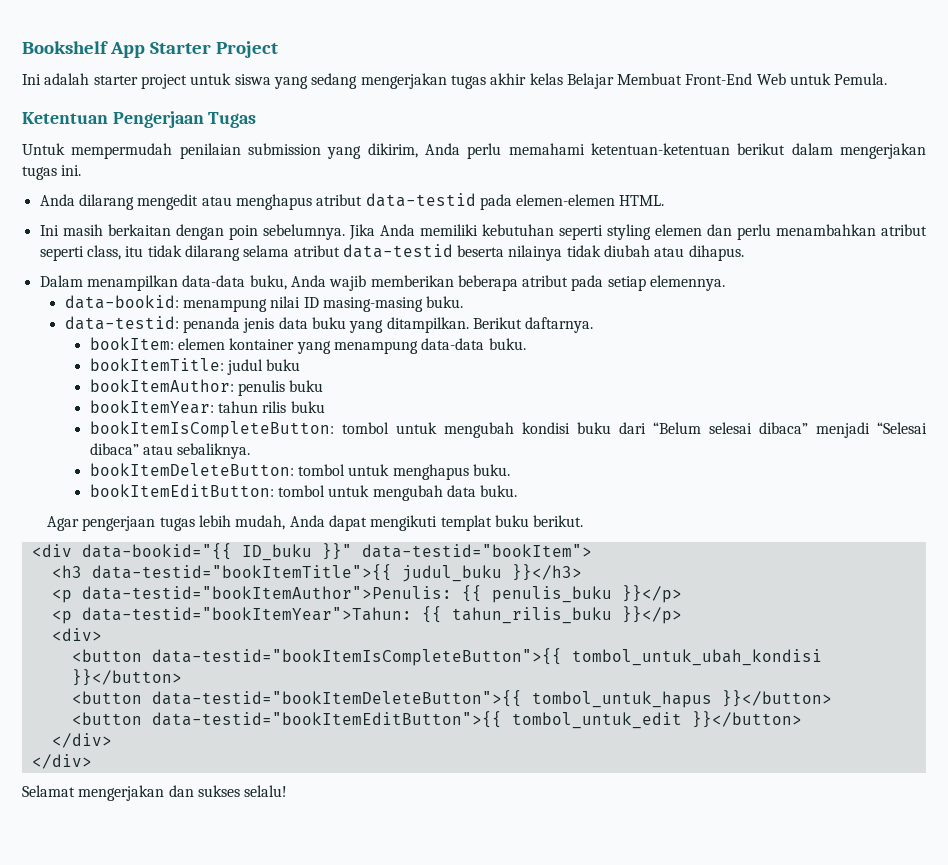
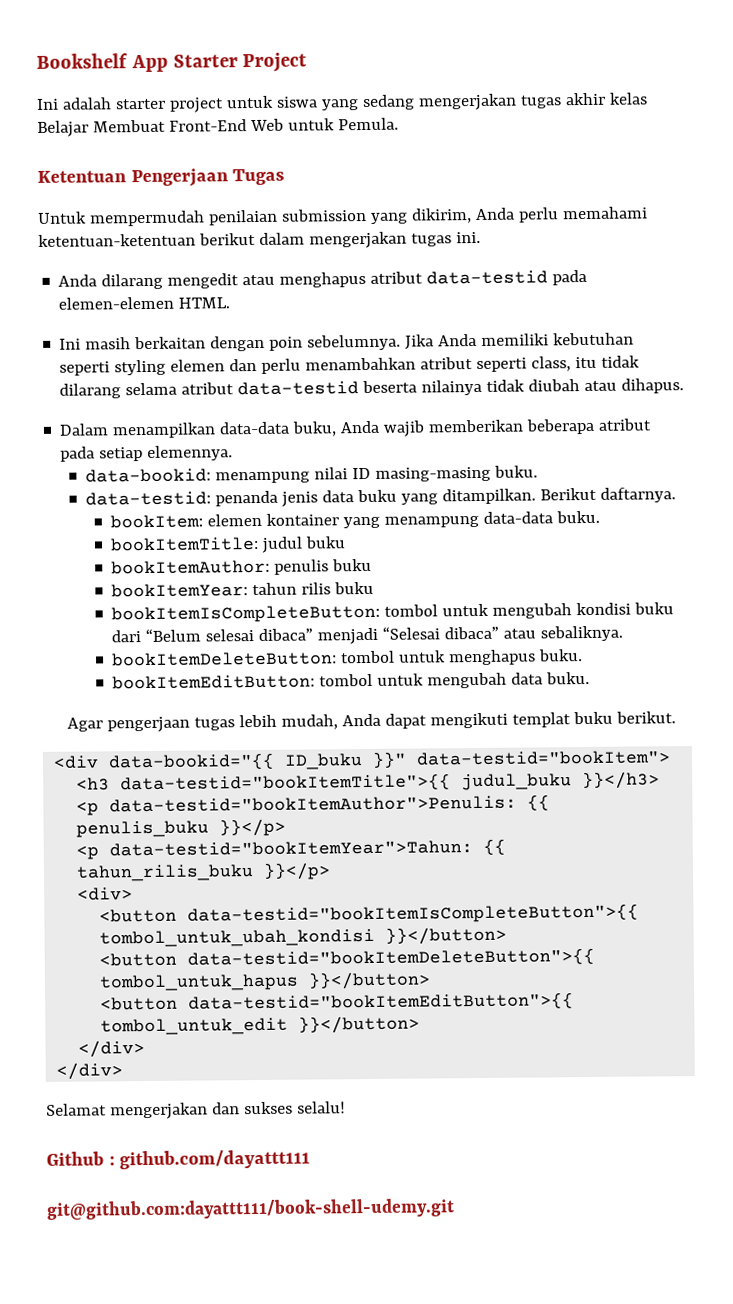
+ Github : github.com/dayattt111
+ git@github.com:dayattt111/book-shell-udemy.git

